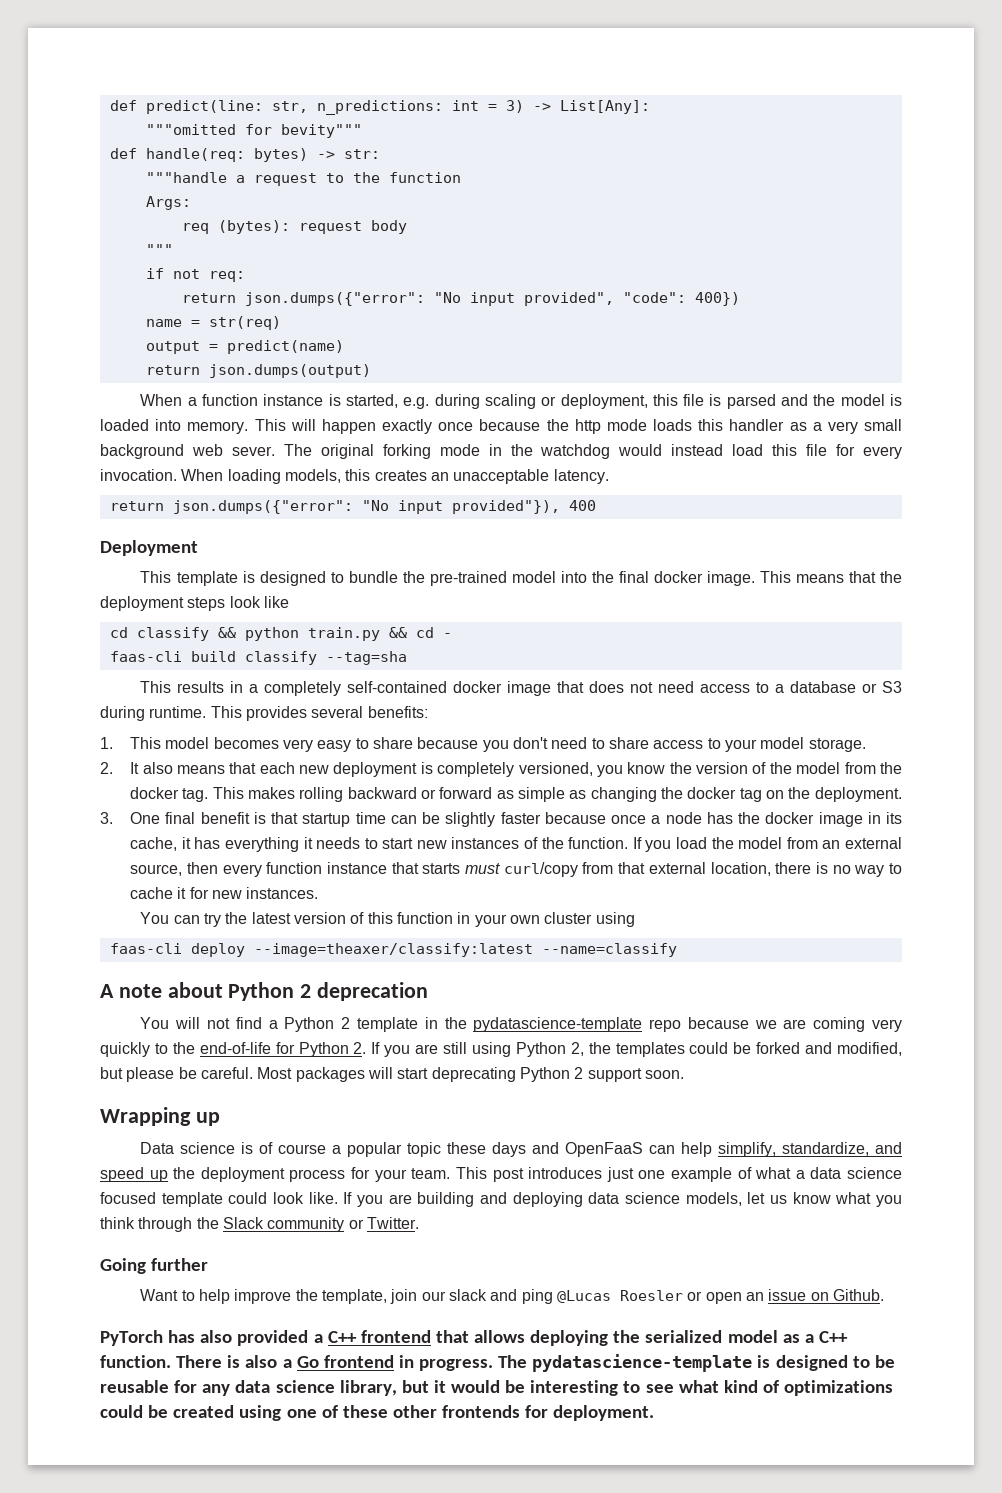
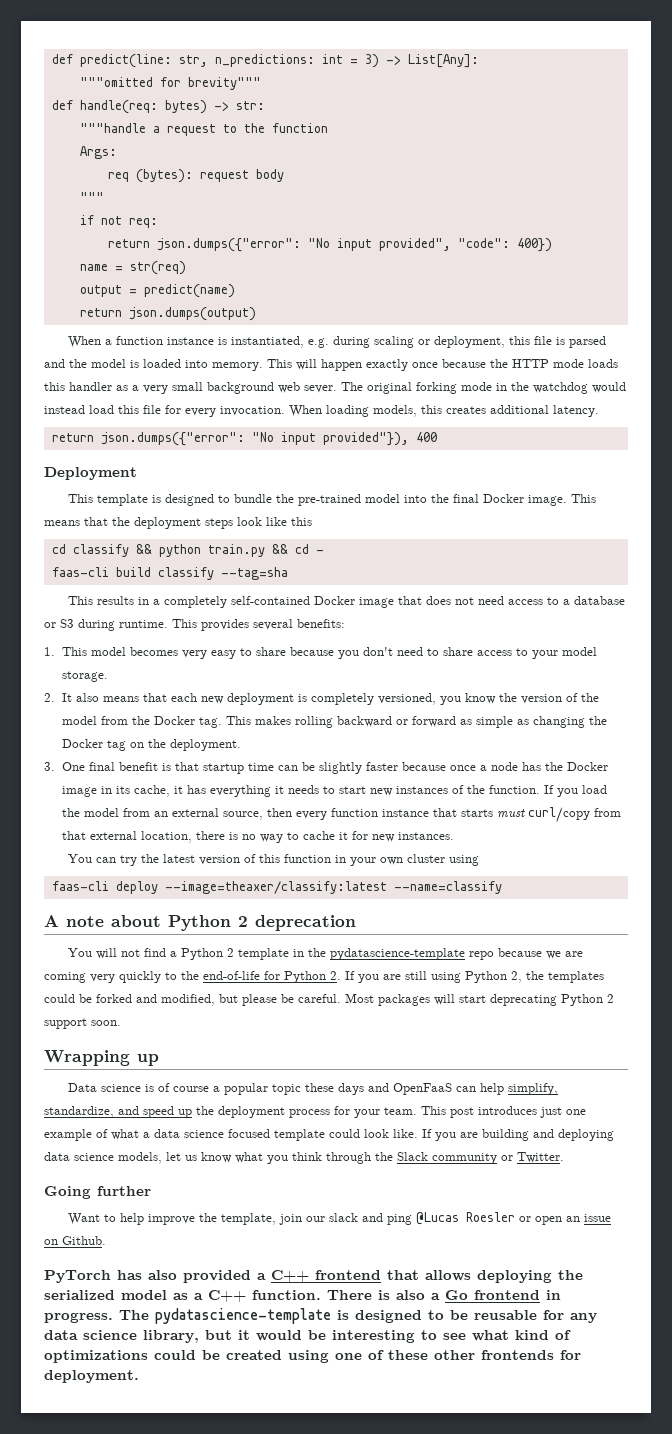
- """omitted for bevity"""
+ """omitted for brevity"""
- When a function instance is started, e.g. during scaling or deployment, this file is parsed and the model is loaded into memory.
+ When a function instance is instantiated, e.g. during scaling or deployment, this file is parsed and the model is loaded into memory.
- This will happen exactly once because the http mode loads this handler as a very small background web sever.
+ This will happen exactly once because the HTTP mode loads this handler as a very small background web sever.
- When loading models, this creates an unacceptable latency.
+ When loading models, this creates additional latency.
- This template is designed to bundle the pre-trained model into the final docker image.
+ This template is designed to bundle the pre-trained model into the final Docker image.
- This means that the deployment steps look like
+ This means that the deployment steps look like this
- This results in a completely self-contained docker image that does not need access to a database or S3 during runtime.
+ This results in a completely self-contained Docker image that does not need access to a database or S3 during runtime.
- 2. It also means that each new deployment is completely versioned, you know the version of the model from the docker tag.
+ 2. It also means that each new deployment is completely versioned, you know the version of the model from the Docker tag.
- This makes rolling backward or forward as simple as changing the docker tag on the deployment.
+ This makes rolling backward or forward as simple as changing the Docker tag on the deployment.
- 3. One final benefit is that startup time can be slightly faster because once a node has the docker image in its cache, it has everything it needs to start new instances of the function.
+ 3. One final benefit is that startup time can be slightly faster because once a node has the Docker image in its cache, it has everything it needs to start new instances of the function.

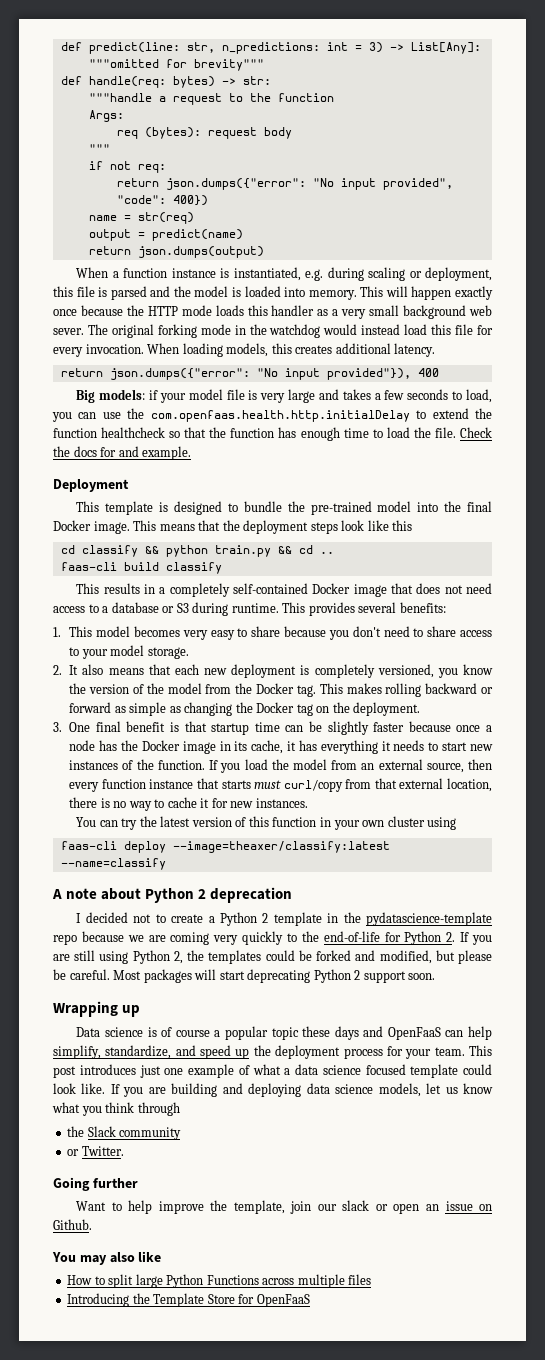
+ Big models: if your model file is very large and takes a few seconds to load, you can use the com.openfaas.health.http.initialDelay to extend the function healthcheck so that the function has enough time to load the file. Check the docs for and example.
- cd classify && python train.py && cd -
+ cd classify && python train.py && cd ..
- faas-cli build classify --tag=sha
+ faas-cli build classify
- You will not find a Python 2 template in the pydatascience-template repo because we are coming very quickly to the end-of-life for Python 2. If you are still using Python 2, the templates could be forked and modified, but please be careful.
+ I decided not to create a Python 2 template in the pydatascience-template repo because we are coming very quickly to the end-of-life for Python 2. If you are still using Python 2, the templates could be forked and modified, but please be careful.
- If you are building and deploying data science models, let us know what you think through the Slack community or Twitter.
+ If you are building and deploying data science models, let us know what you think through
+ the Slack community
+ or Twitter.
- Want to help improve the template, join our slack and ping @Lucas Roesler or open an issue on Github.
+ Want to help improve the template, join our slack or open an issue on Github.
- PyTorch has also provided a C++ frontend that allows deploying the serialized model as a C++ function. There is also a Go frontend in progress. The pydatascience-template is designed to be reusable for any data science library, but it would be interesting to see what kind of optimizations could be created using one of these other frontends for deployment.
+ You may also like
+ How to split large Python Functions across multiple files
+ Introducing the Template Store for OpenFaaS

